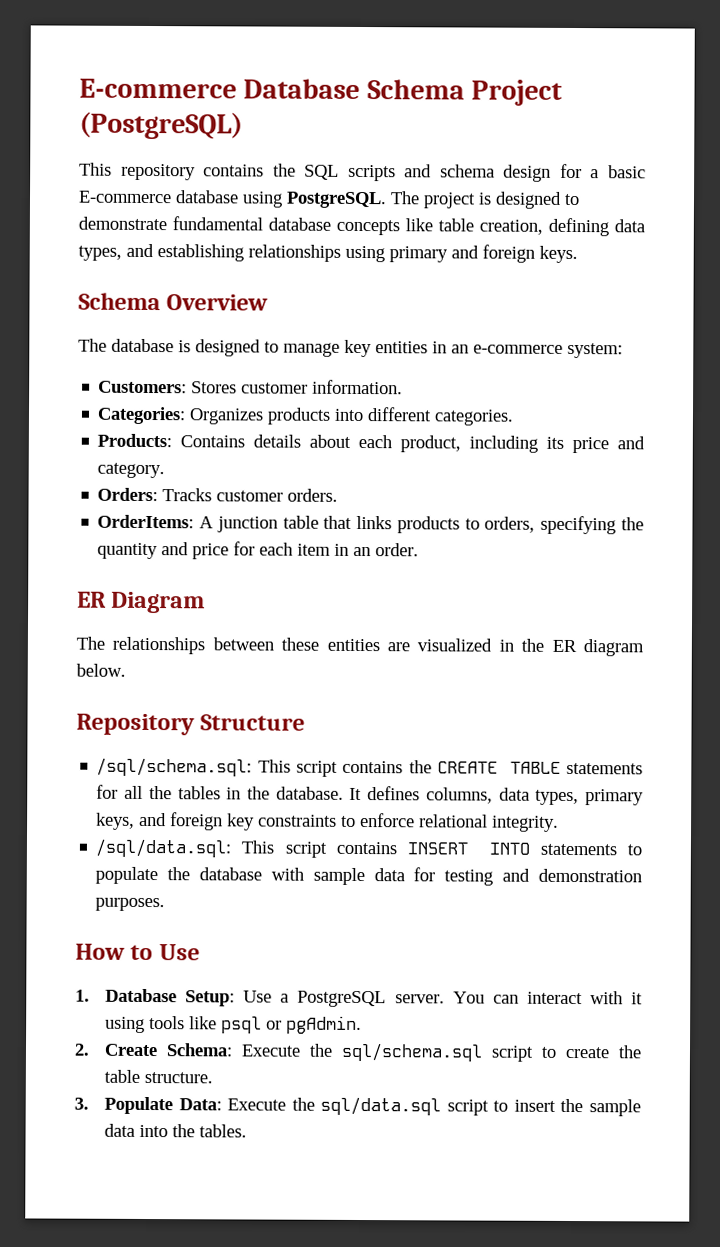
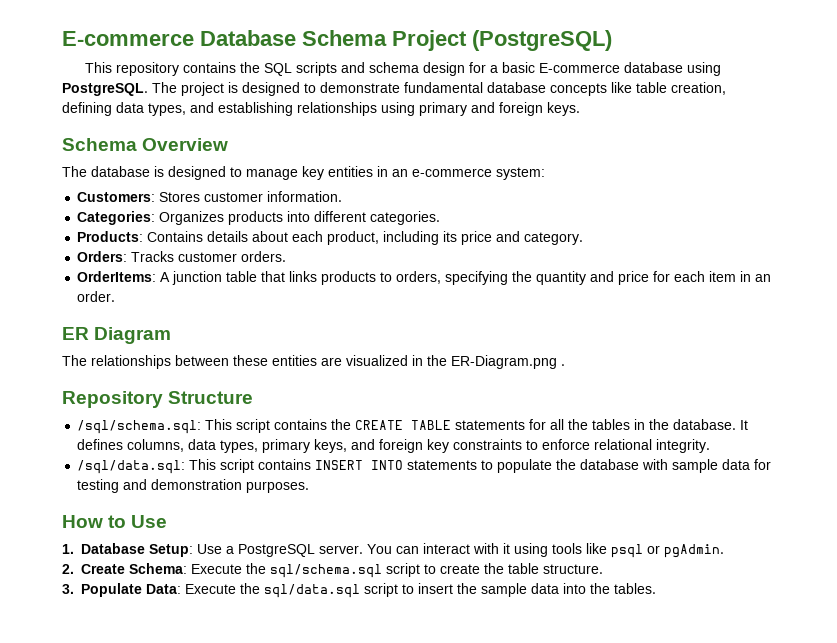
- The relationships between these entities are visualized in the ER diagram below.
+ The relationships between these entities are visualized in the ER-Diagram.png .

